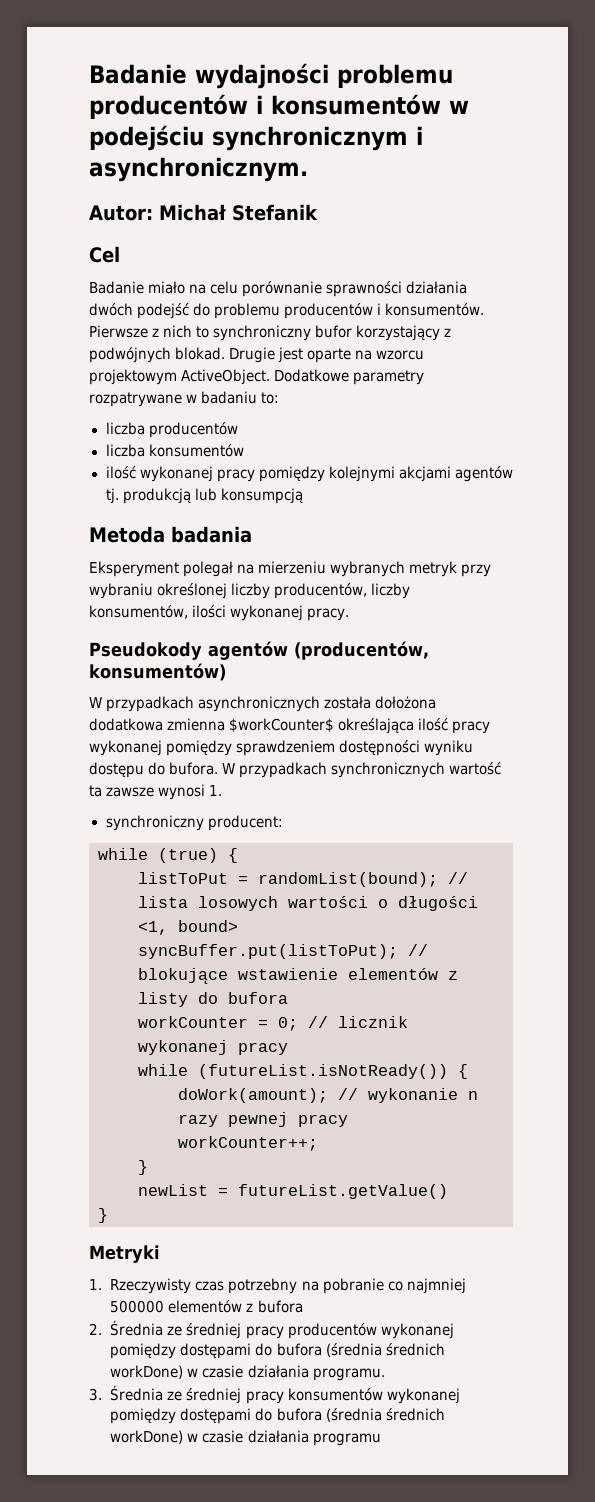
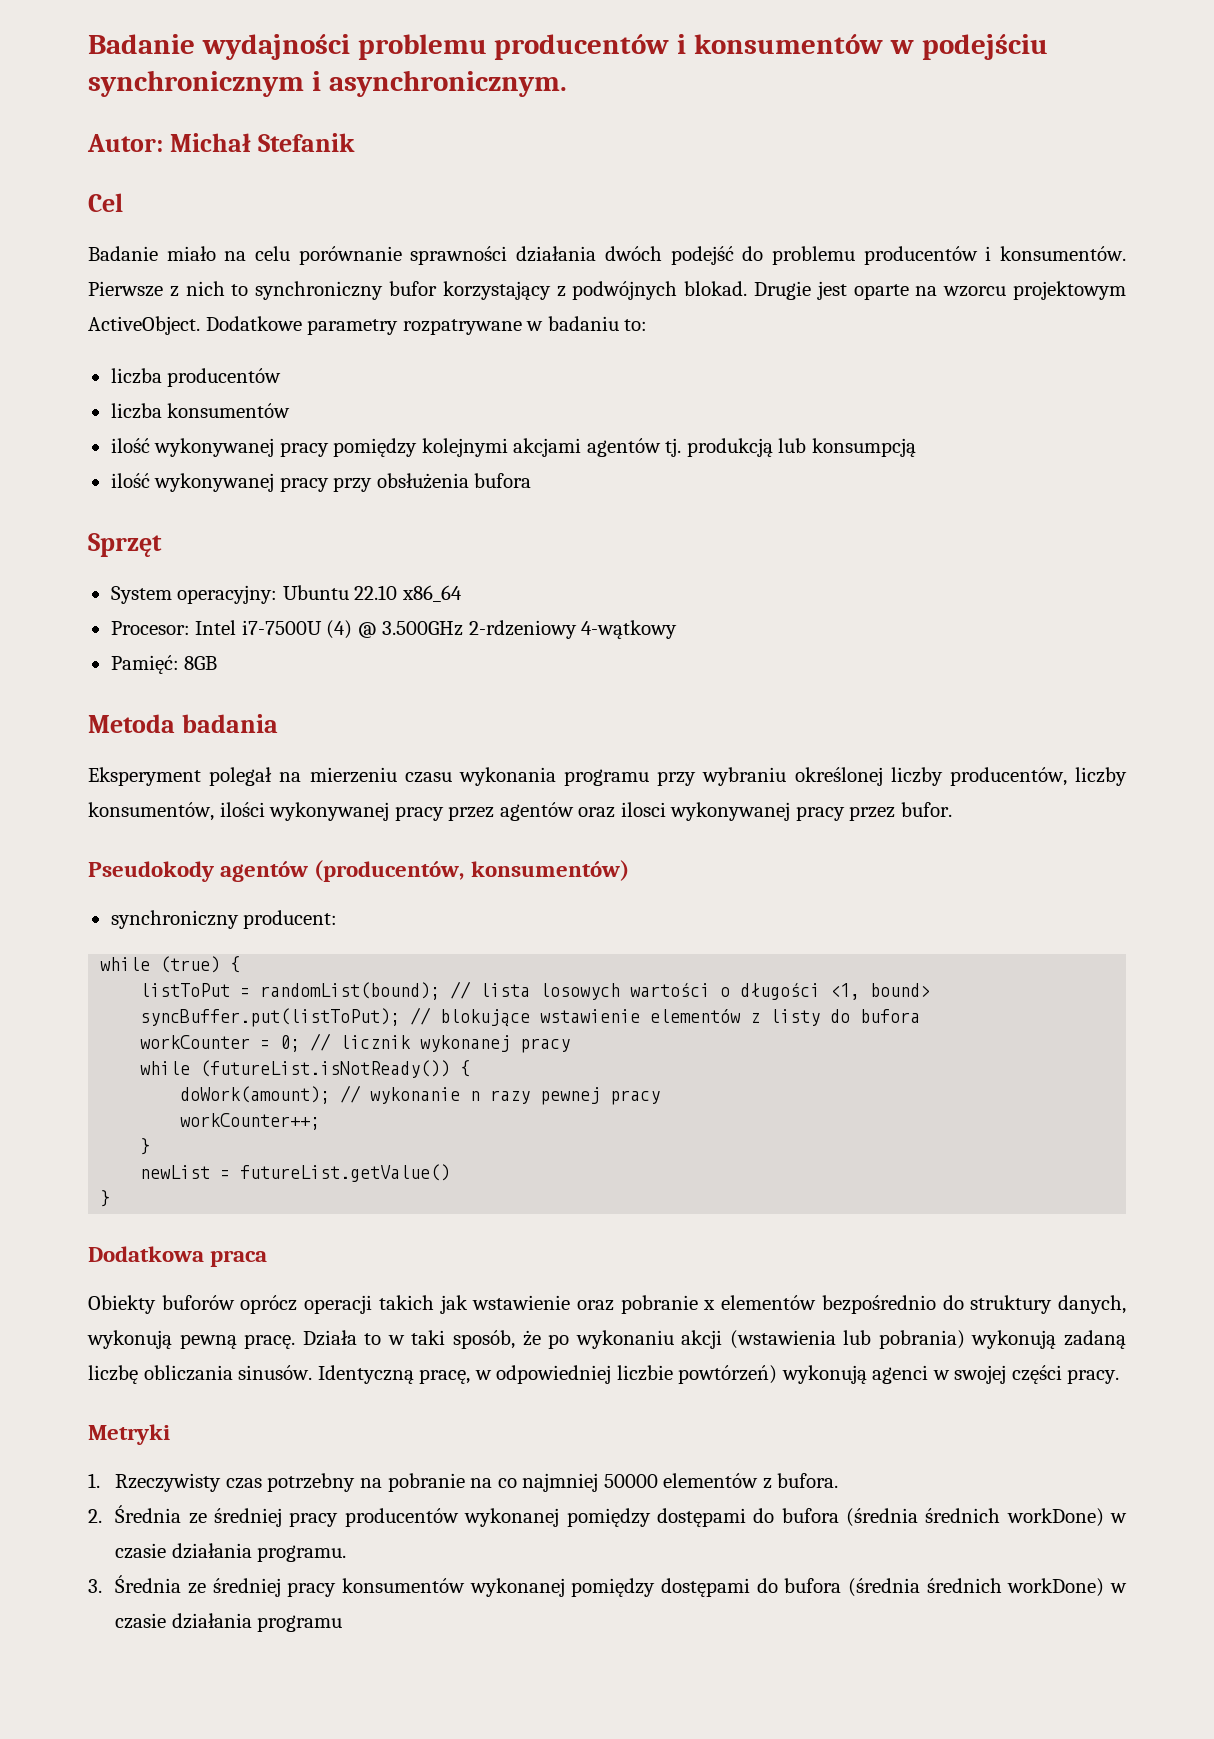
- ilość wykonanej pracy pomiędzy kolejnymi akcjami agentów tj. produkcją lub konsumpcją
+ ilość wykonywanej pracy pomiędzy kolejnymi akcjami agentów tj. produkcją lub konsumpcją
+ ilość wykonywanej pracy przy obsłużenia bufora
+ Sprzęt
+ System operacyjny: Ubuntu 22.10 x86_64
+ Procesor: Intel i7-7500U (4) @ 3.500GHz 2-rdzeniowy 4-wątkowy
+ Pamięć: 8GB
- Eksperyment polegał na mierzeniu wybranych metryk przy wybraniu określonej liczby producentów, liczby konsumentów, ilości wykonanej pracy.
+ Eksperyment polegał na mierzeniu czasu wykonania programu przy wybraniu określonej liczby producentów, liczby konsumentów, ilości wykonywanej pracy przez agentów oraz ilosci wykonywanej pracy przez bufor.
  Pseudokody agentów (producentów, konsumentów)
- W przypadkach asynchronicznych została dołożona dodatkowa zmienna $workCounter$ określająca ilość pracy wykonanej pomiędzy sprawdzeniem dostępności wyniku dostępu do bufora. W przypadkach synchronicznych wartość ta zawsze wynosi 1.
+ Dodatkowa praca
+ Obiekty buforów oprócz operacji takich jak wstawienie oraz pobranie x elementów bezpośrednio do struktury danych, wykonują pewną pracę. Działa to w taki sposób, że po wykonaniu akcji (wstawienia lub pobrania) wykonują zadaną liczbę obliczania sinusów. Identyczną pracę, w odpowiedniej liczbie powtórzeń) wykonują agenci w swojej części pracy.
- 1. Rzeczywisty czas potrzebny na pobranie co najmniej 500000 elementów z bufora
+ 1. Rzeczywisty czas potrzebny na pobranie na co najmniej 50000 elementów z bufora.

